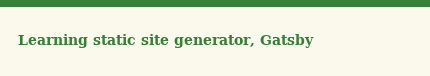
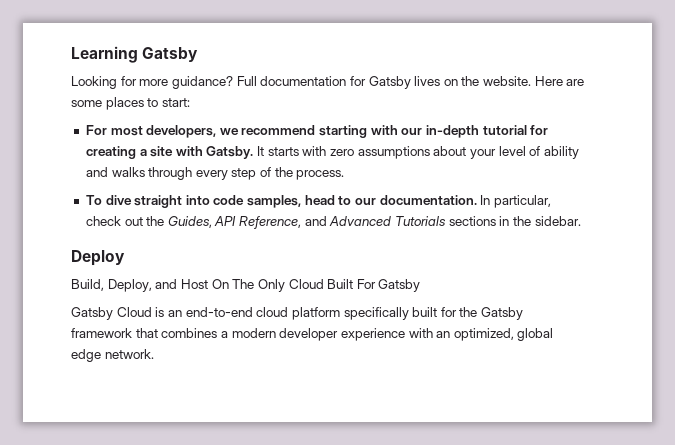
- Learning static site generator, Gatsby
+ Learning Gatsby
+ Looking for more guidance? Full documentation for Gatsby lives on the website. Here are some places to start:
+ For most developers, we recommend starting with our in-depth tutorial for creating a site with Gatsby. It starts with zero assumptions about your level of ability and walks through every step of the process.
+ To dive straight into code samples, head to our documentation. In particular, check out the Guides, API Reference, and Advanced Tutorials sections in the sidebar.
+ Deploy
+ Build, Deploy, and Host On The Only Cloud Built For Gatsby
+ Gatsby Cloud is an end-to-end cloud platform specifically built for the Gatsby framework that combines a modern developer experience with an optimized, global edge network.

